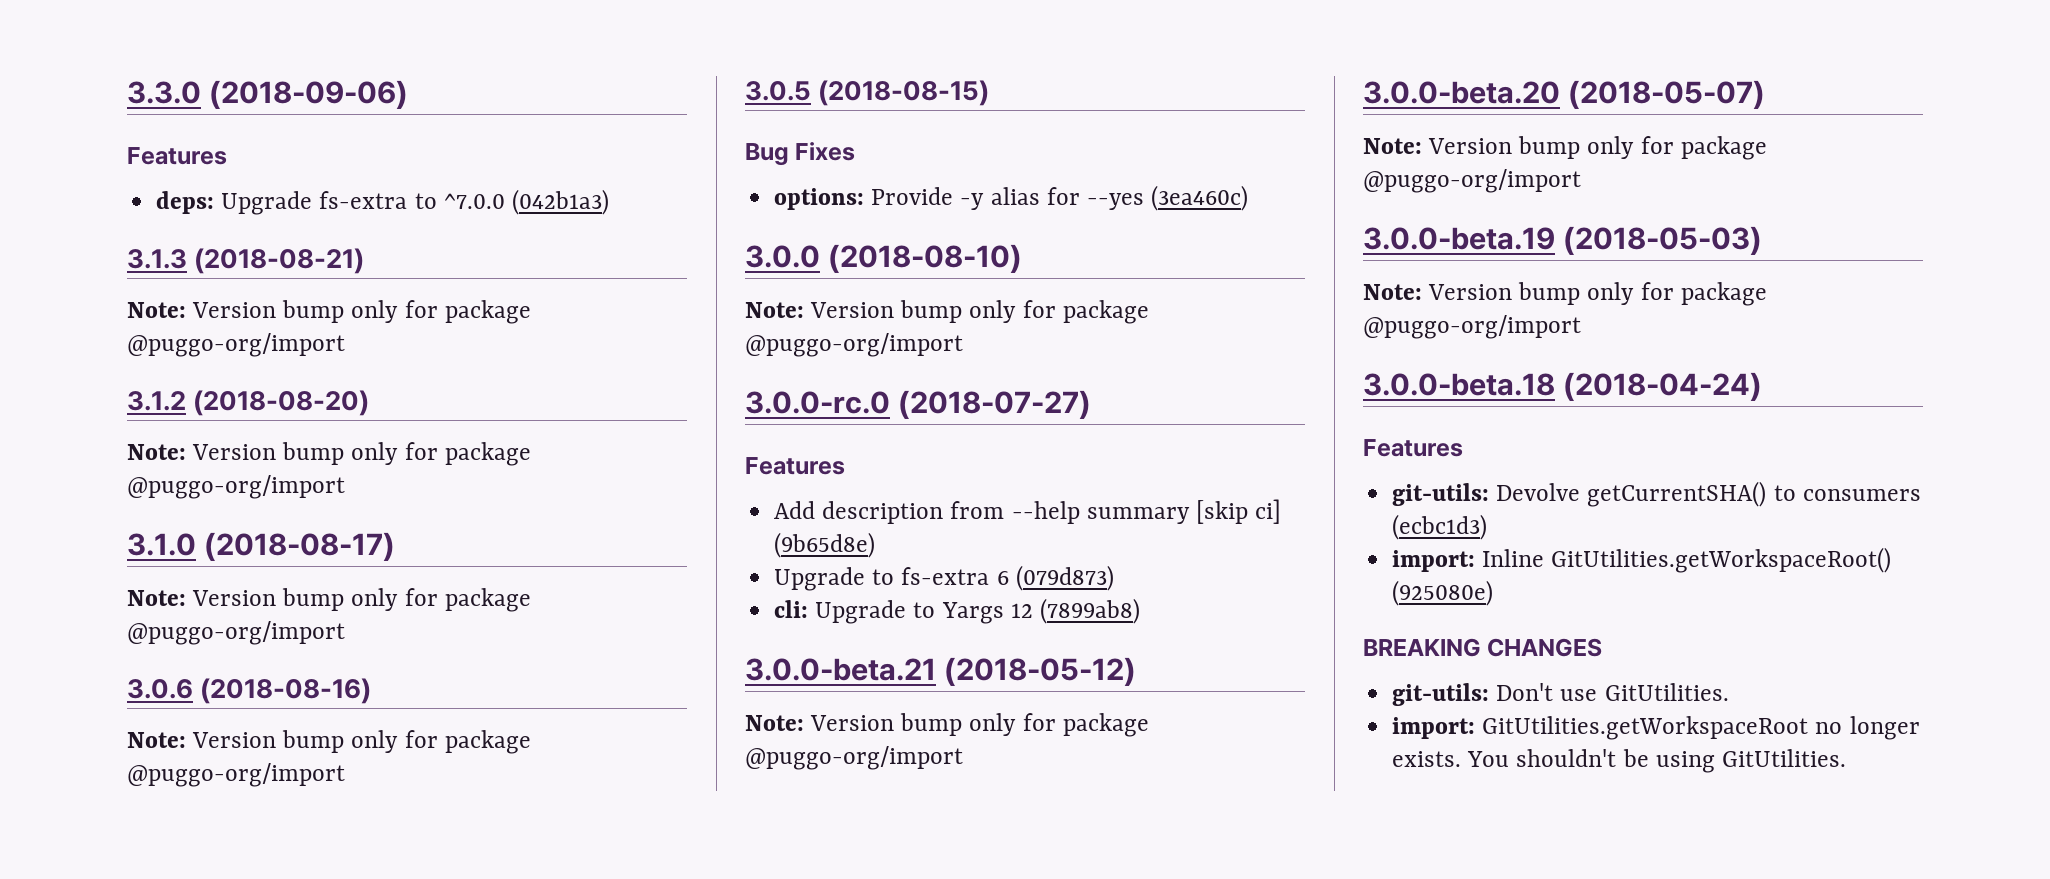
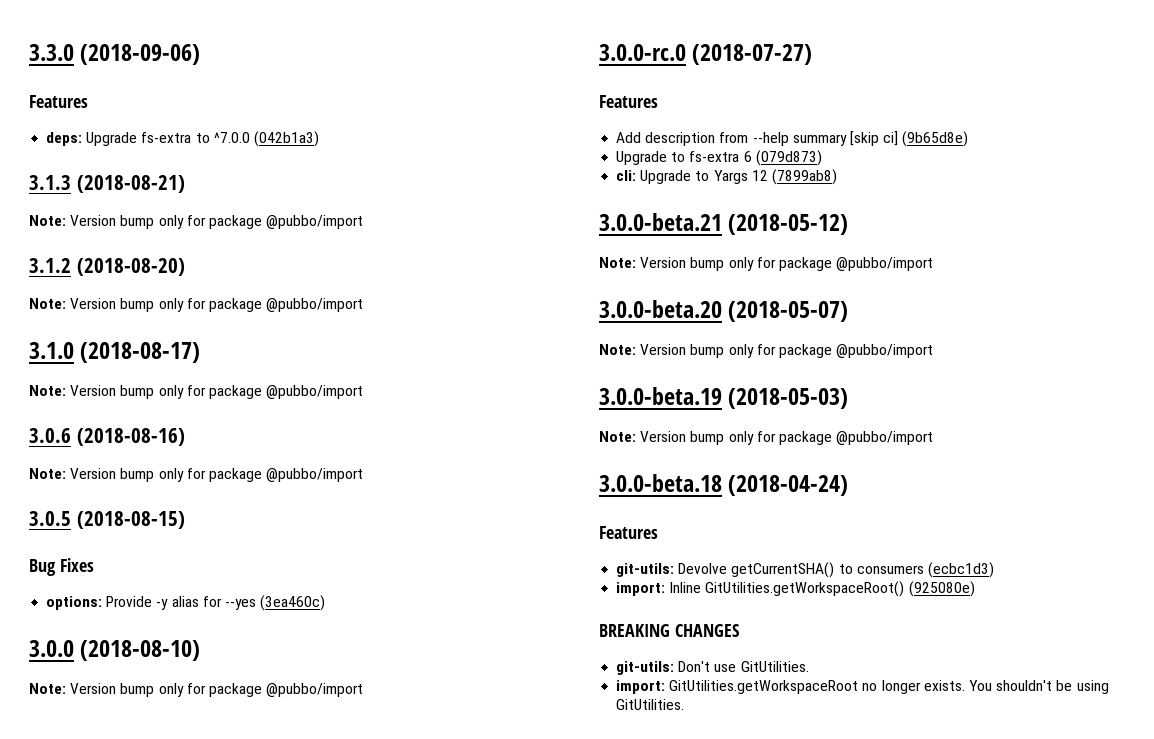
  3.1.3 (2018-08-21)
- Note: Version bump only for package @puggo-org/import
+ Note: Version bump only for package @pubbo/import
  3.1.2 (2018-08-20)
- Note: Version bump only for package @puggo-org/import
+ Note: Version bump only for package @pubbo/import
  3.1.0 (2018-08-17)
- Note: Version bump only for package @puggo-org/import
+ Note: Version bump only for package @pubbo/import
  3.0.6 (2018-08-16)
- Note: Version bump only for package @puggo-org/import
+ Note: Version bump only for package @pubbo/import
  3.0.0 (2018-08-10)
- Note: Version bump only for package @puggo-org/import
+ Note: Version bump only for package @pubbo/import
  3.0.0-beta.21 (2018-05-12)
- Note: Version bump only for package @puggo-org/import
+ Note: Version bump only for package @pubbo/import
  3.0.0-beta.20 (2018-05-07)
- Note: Version bump only for package @puggo-org/import
+ Note: Version bump only for package @pubbo/import
  3.0.0-beta.19 (2018-05-03)
- Note: Version bump only for package @puggo-org/import
+ Note: Version bump only for package @pubbo/import

